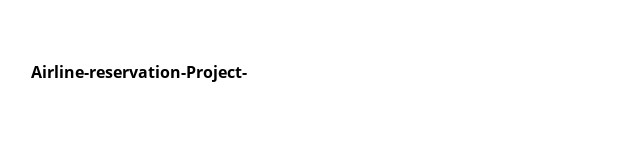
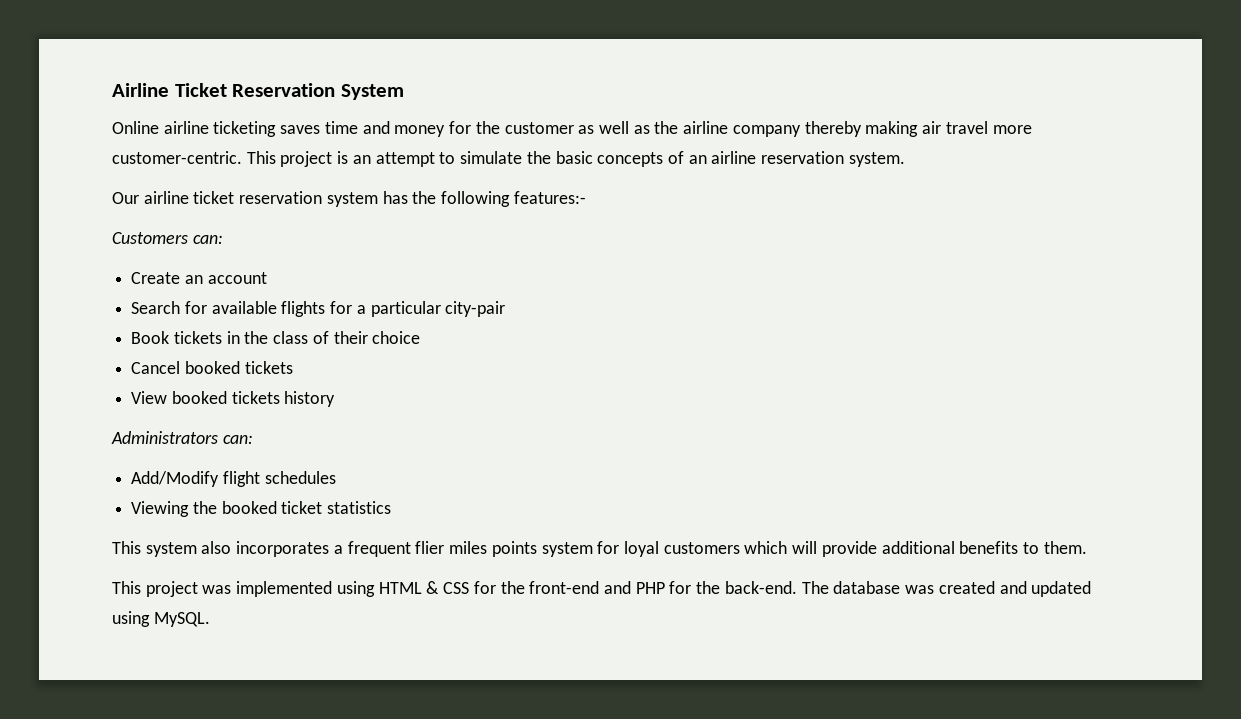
- Airline-reservation-Project-
+ Airline Ticket Reservation System
+ Online airline ticketing saves time and money for the customer as well as the airline company thereby making air travel more customer-centric. This project is an attempt to simulate the basic concepts of an airline reservation system.
+ Our airline ticket reservation system has the following features:-
+ Customers can:
+ Create an account
+ Search for available flights for a particular city-pair
+ Book tickets in the class of their choice
+ Cancel booked tickets
+ View booked tickets history
+ Administrators can:
+ Add/Modify flight schedules
+ Viewing the booked ticket statistics
+ This system also incorporates a frequent flier miles points system for loyal customers which will provide additional benefits to them.
+ This project was implemented using HTML & CSS for the front-end and PHP for the back-end. The database was created and updated using MySQL.

